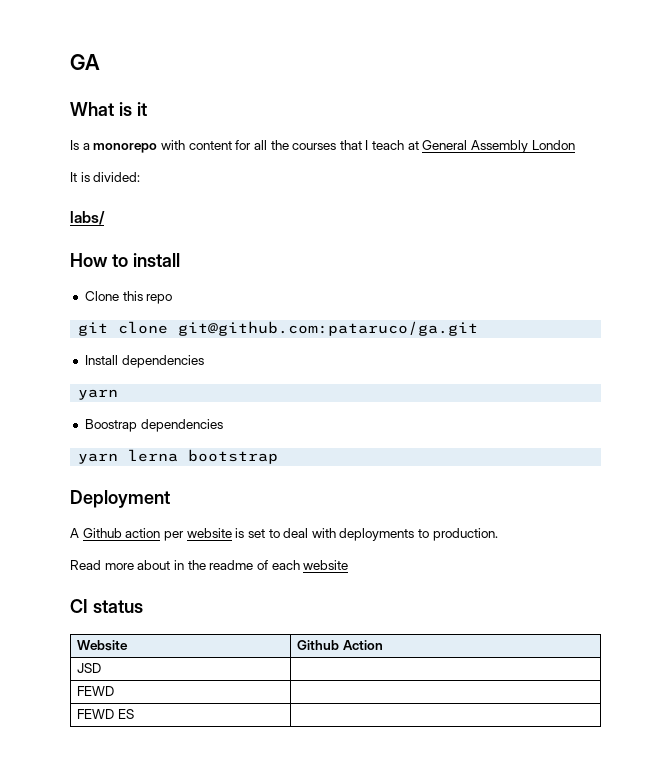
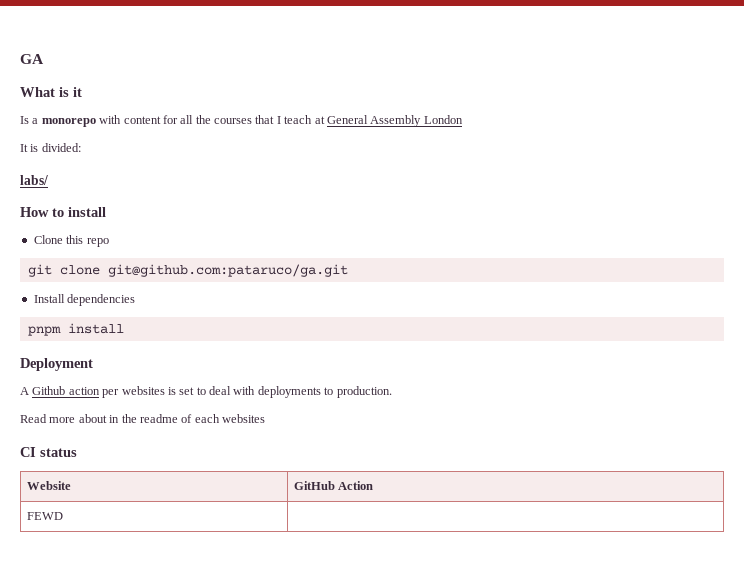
  Install dependencies
- yarn
- Boostrap dependencies
- yarn lerna bootstrap
+ pnpm install
- A Github action per website is set to deal with deployments to production.
+ A Github action per websites is set to deal with deployments to production.
- Read more about in the readme of each website
+ Read more about in the readme of each websites
- Website | Github Action
+ Website | GitHub Action
- JSD |
- FEWD ES |

